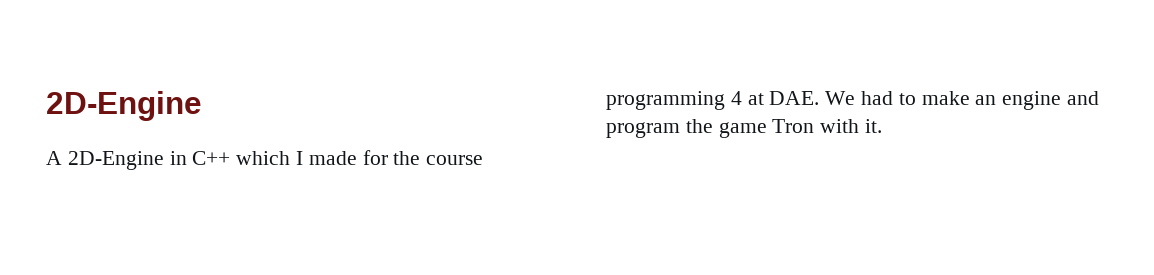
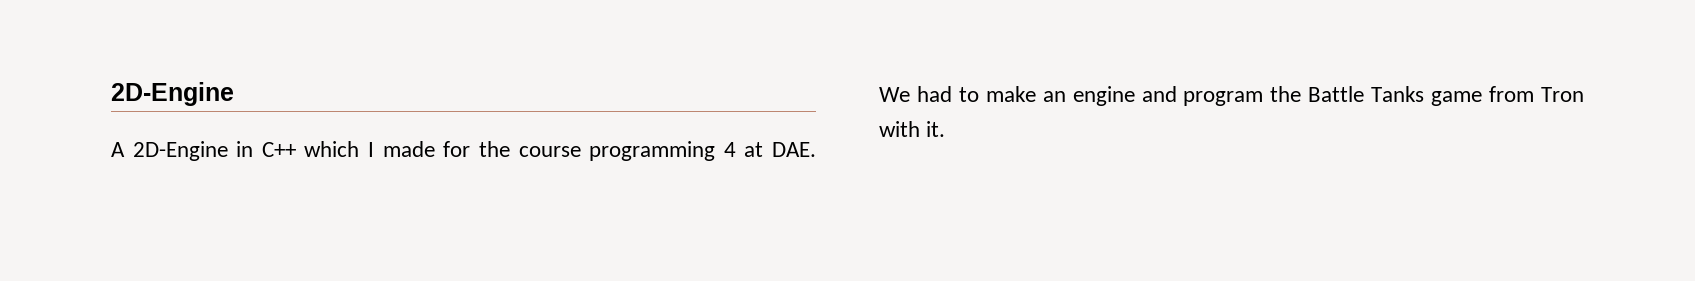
- A 2D-Engine in C++ which I made for the course programming 4 at DAE. We had to make an engine and program the game Tron with it.
+ A 2D-Engine in C++ which I made for the course programming 4 at DAE. We had to make an engine and program the Battle Tanks game from Tron with it.

